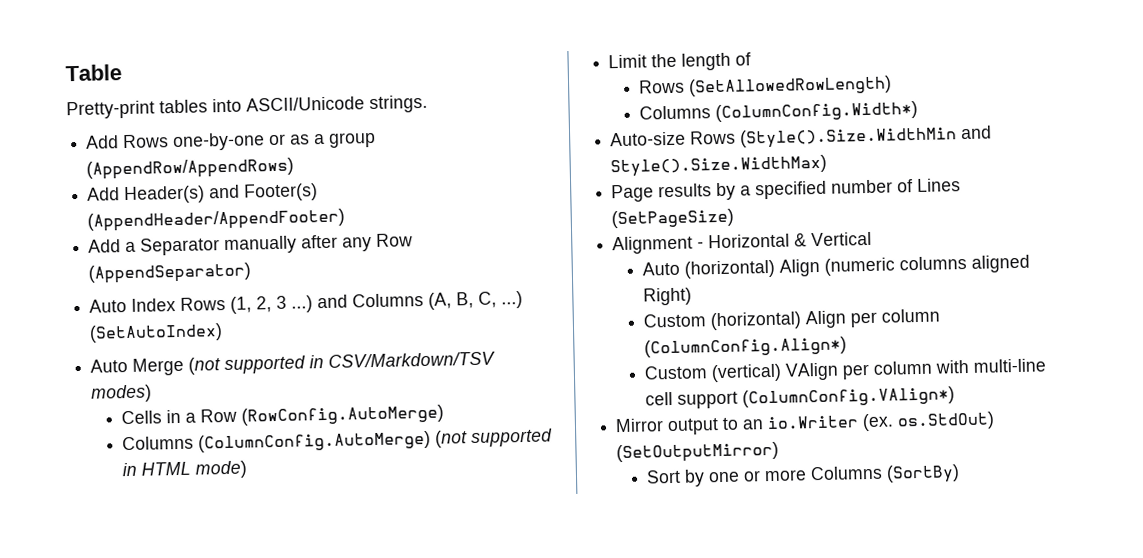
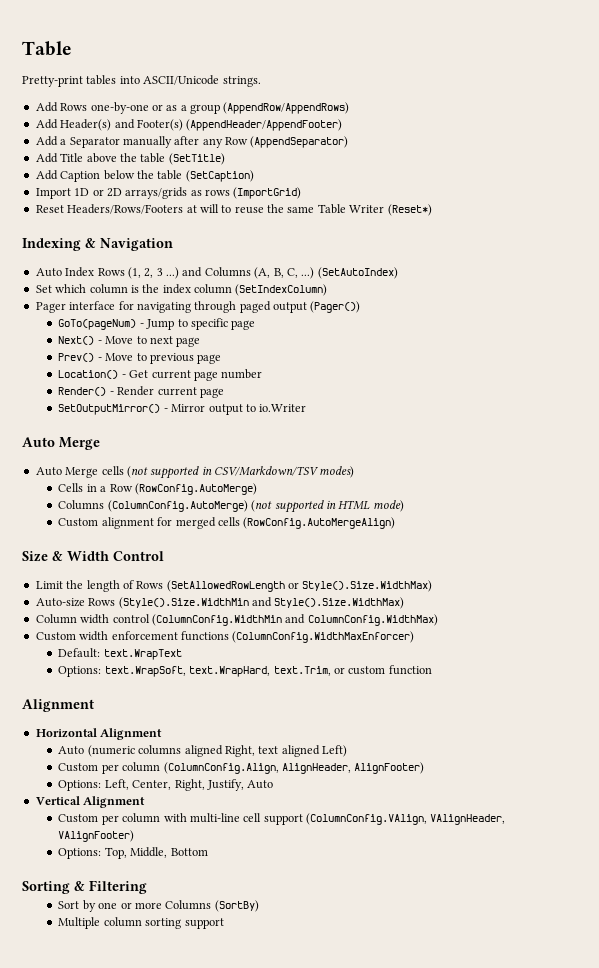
+ Add Title above the table (SetTitle)
+ Add Caption below the table (SetCaption)
+ Import 1D or 2D arrays/grids as rows (ImportGrid)
+ Reset Headers/Rows/Footers at will to reuse the same Table Writer (Reset*)
+ Indexing & Navigation
- Auto Merge (not supported in CSV/Markdown/TSV modes)
+ Set which column is the index column (SetIndexColumn)
+ Pager interface for navigating through paged output (Pager())
+ GoTo(pageNum) - Jump to specific page
+ Next() - Move to next page
+ Prev() - Move to previous page
+ Location() - Get current page number
+ Render() - Render current page
+ SetOutputMirror() - Mirror output to io.Writer
+ Auto Merge
+ Auto Merge cells (not supported in CSV/Markdown/TSV modes)
+ Custom alignment for merged cells (RowConfig.AutoMergeAlign)
+ Size & Width Control
- Limit the length of
- Rows (SetAllowedRowLength)
- Columns (ColumnConfig.Width*)
+ Limit the length of Rows (SetAllowedRowLength or Style().Size.WidthMax)
- Page results by a specified number of Lines (SetPageSize)
- Alignment - Horizontal & Vertical
- Auto (horizontal) Align (numeric columns aligned Right)
- Custom (horizontal) Align per column (ColumnConfig.Align*)
- Custom (vertical) VAlign per column with multi-line cell support (ColumnConfig.VAlign*)
- Mirror output to an io.Writer (ex. os.StdOut) (SetOutputMirror)
+ Column width control (ColumnConfig.WidthMin and ColumnConfig.WidthMax)
+ Custom width enforcement functions (ColumnConfig.WidthMaxEnforcer)
+ Default: text.WrapText
+ Options: text.WrapSoft, text.WrapHard, text.Trim, or custom function
+ Alignment
+ Horizontal Alignment
+ Auto (numeric columns aligned Right, text aligned Left)
+ Custom per column (ColumnConfig.Align, AlignHeader, AlignFooter)
+ Options: Left, Center, Right, Justify, Auto
+ Vertical Alignment
+ Custom per column with multi-line cell support (ColumnConfig.VAlign, VAlignHeader, VAlignFooter)
+ Options: Top, Middle, Bottom
+ Sorting & Filtering
+ Multiple column sorting support

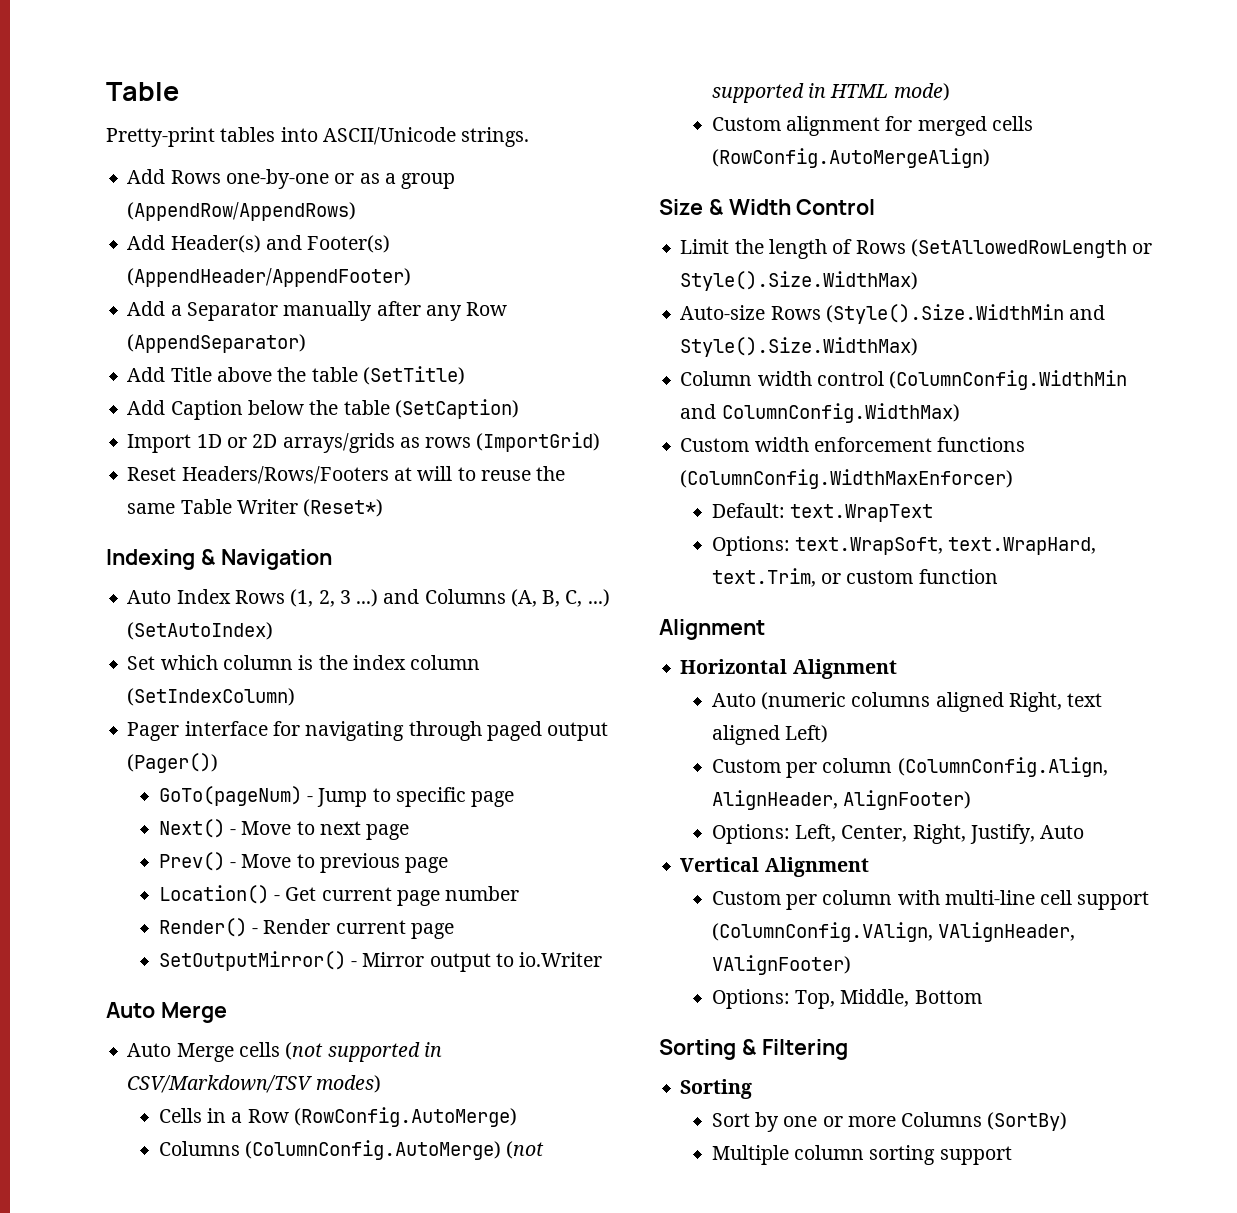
  Sorting & Filtering
+ Sorting

